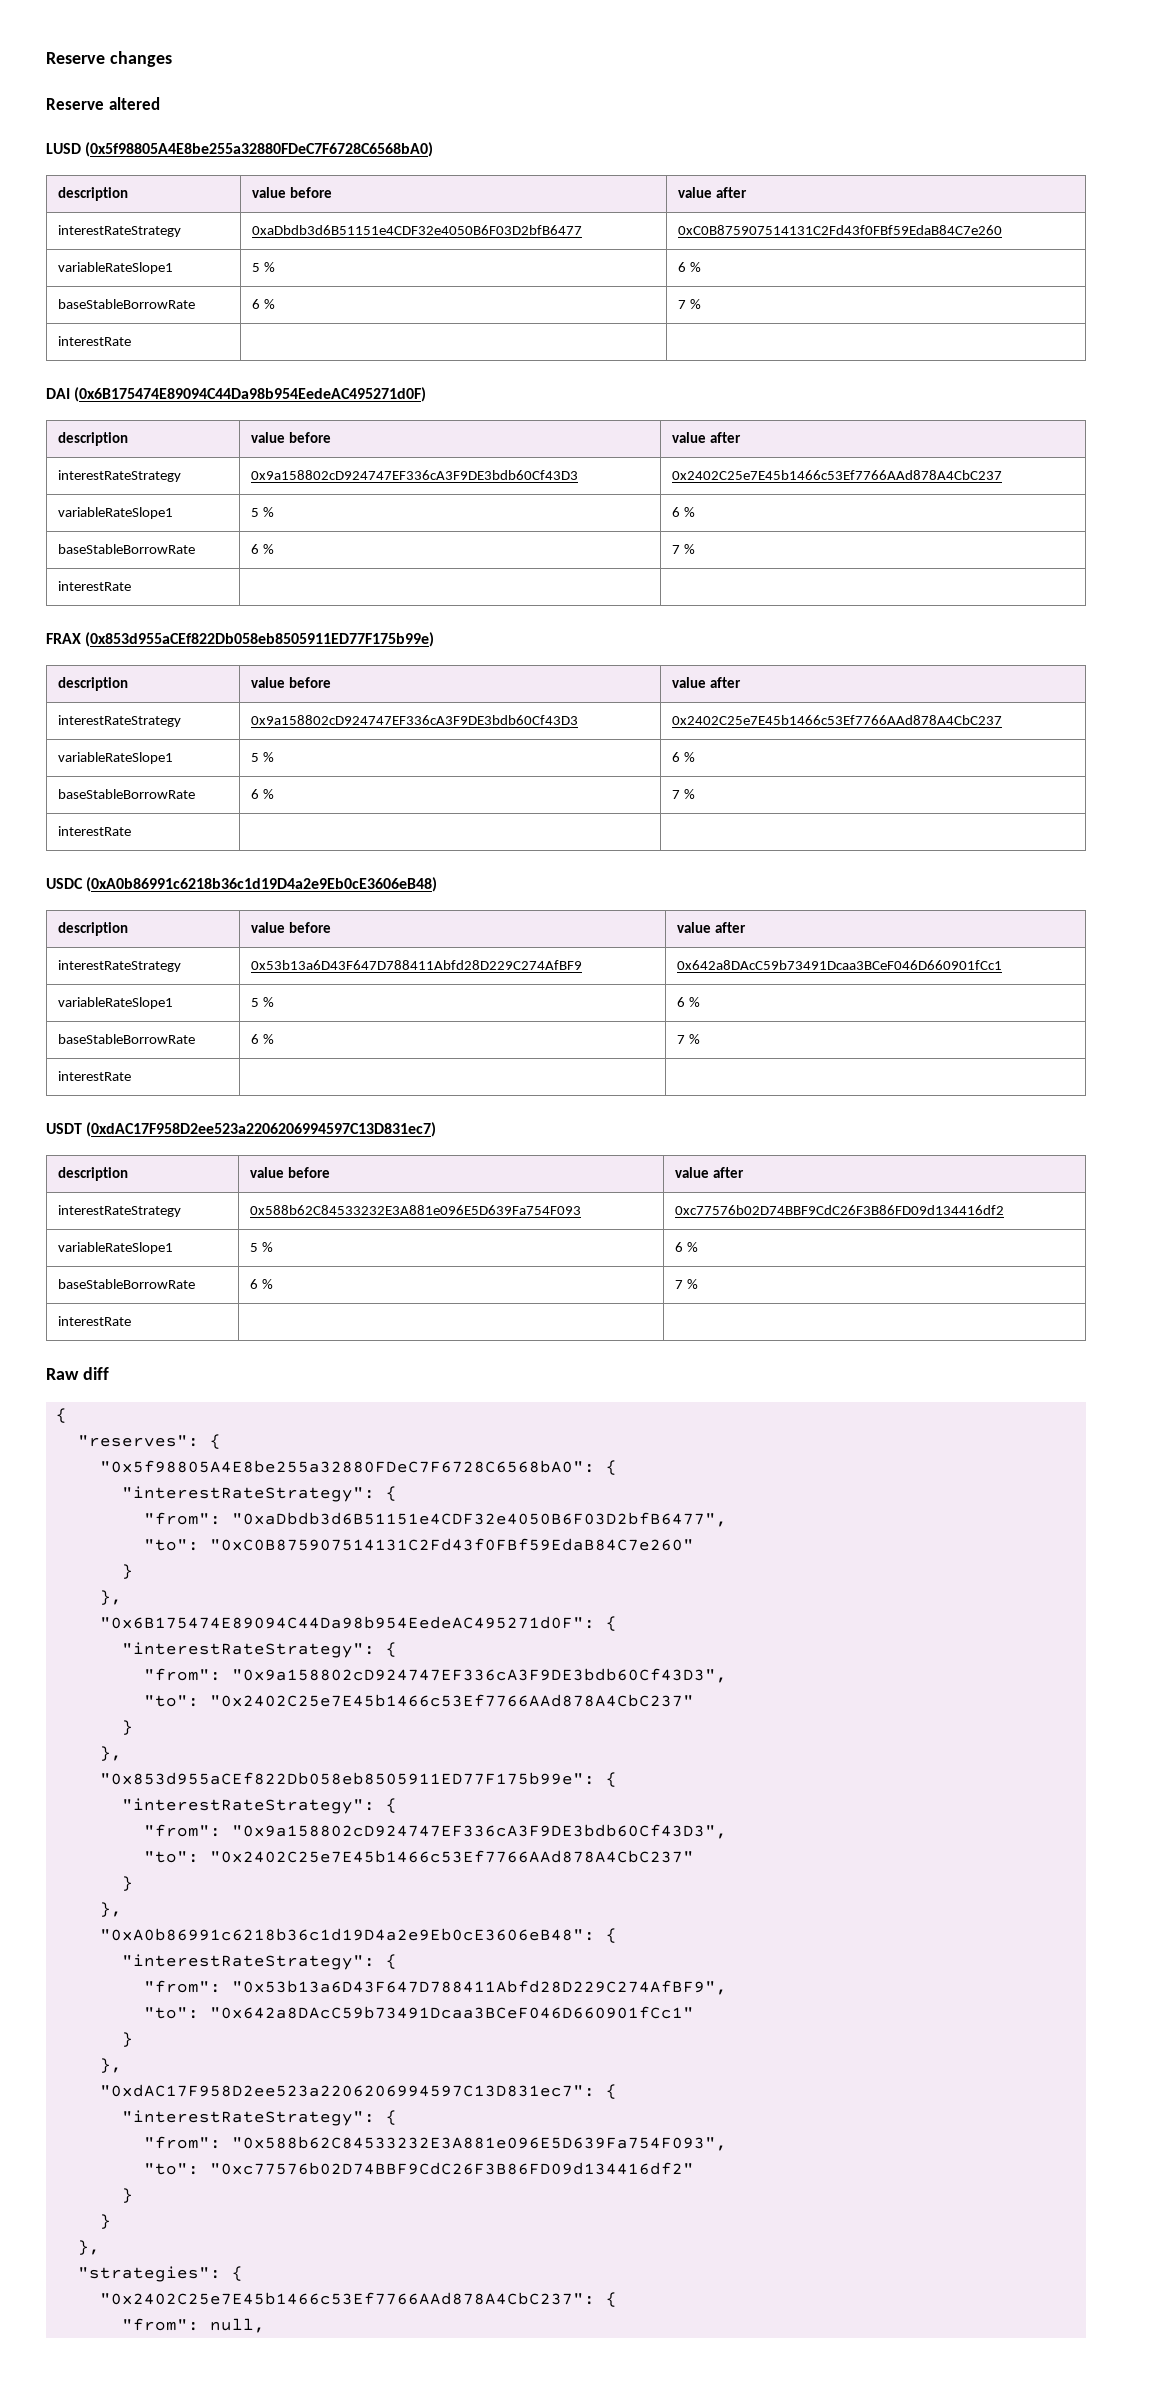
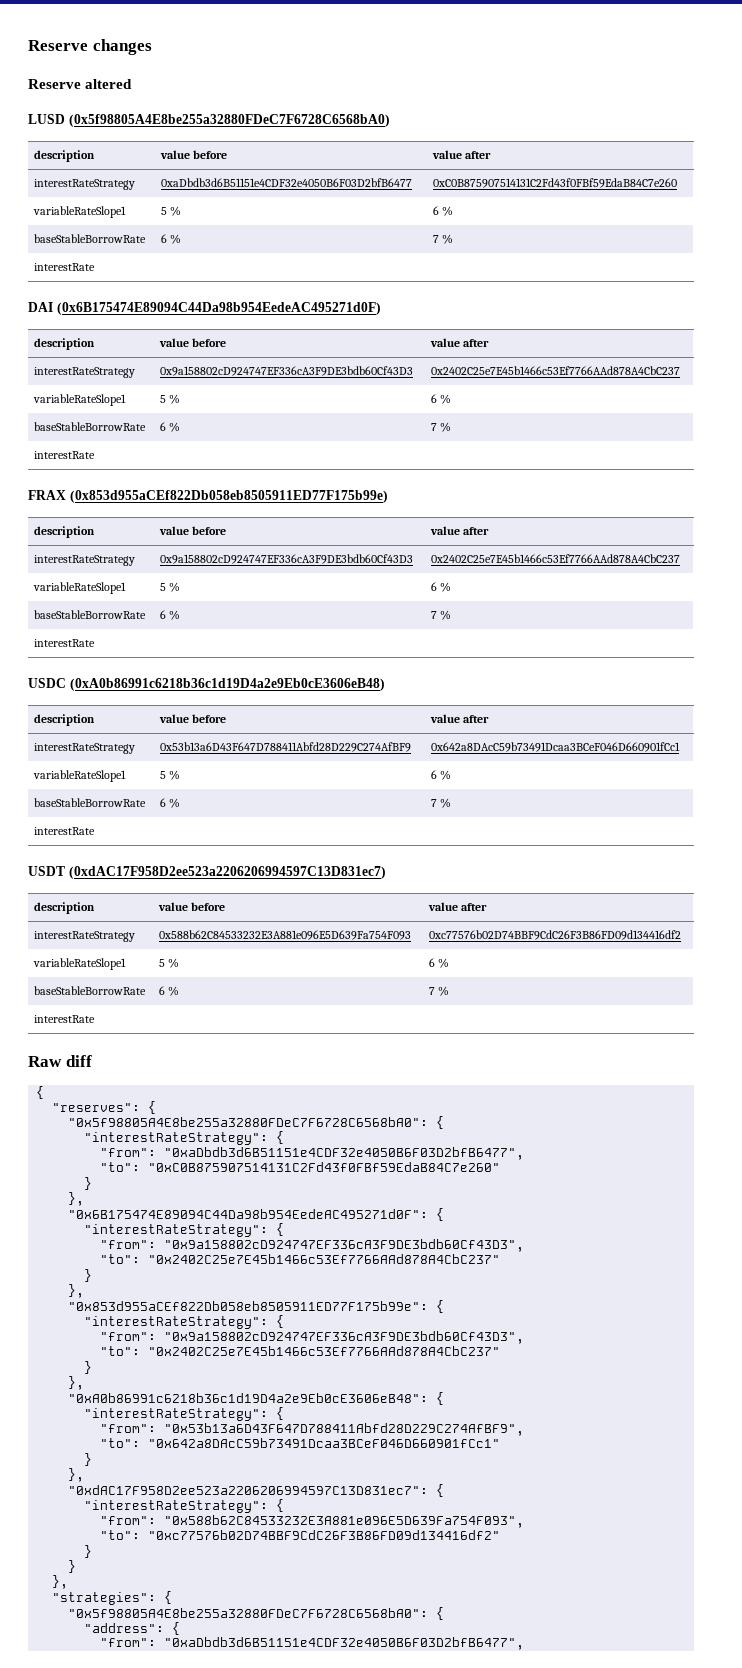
  "strategies": {
- "0x2402C25e7E45b1466c53Ef7766AAd878A4CbC237": {
- "from": null,
+ "0x5f98805A4E8be255a32880FDeC7F6728C6568bA0": {
+ "address": {
+ "from": "0xaDbdb3d6B51151e4CDF32e4050B6F03D2bfB6477",

